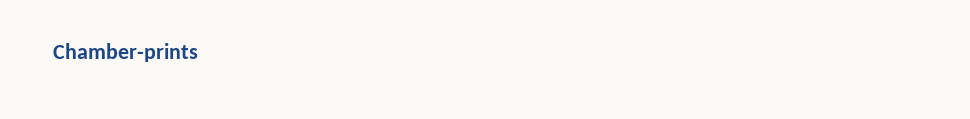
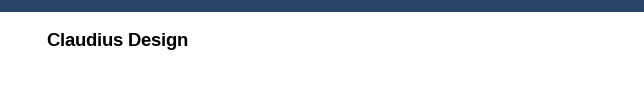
- Chamber-prints
+ Claudius Design

